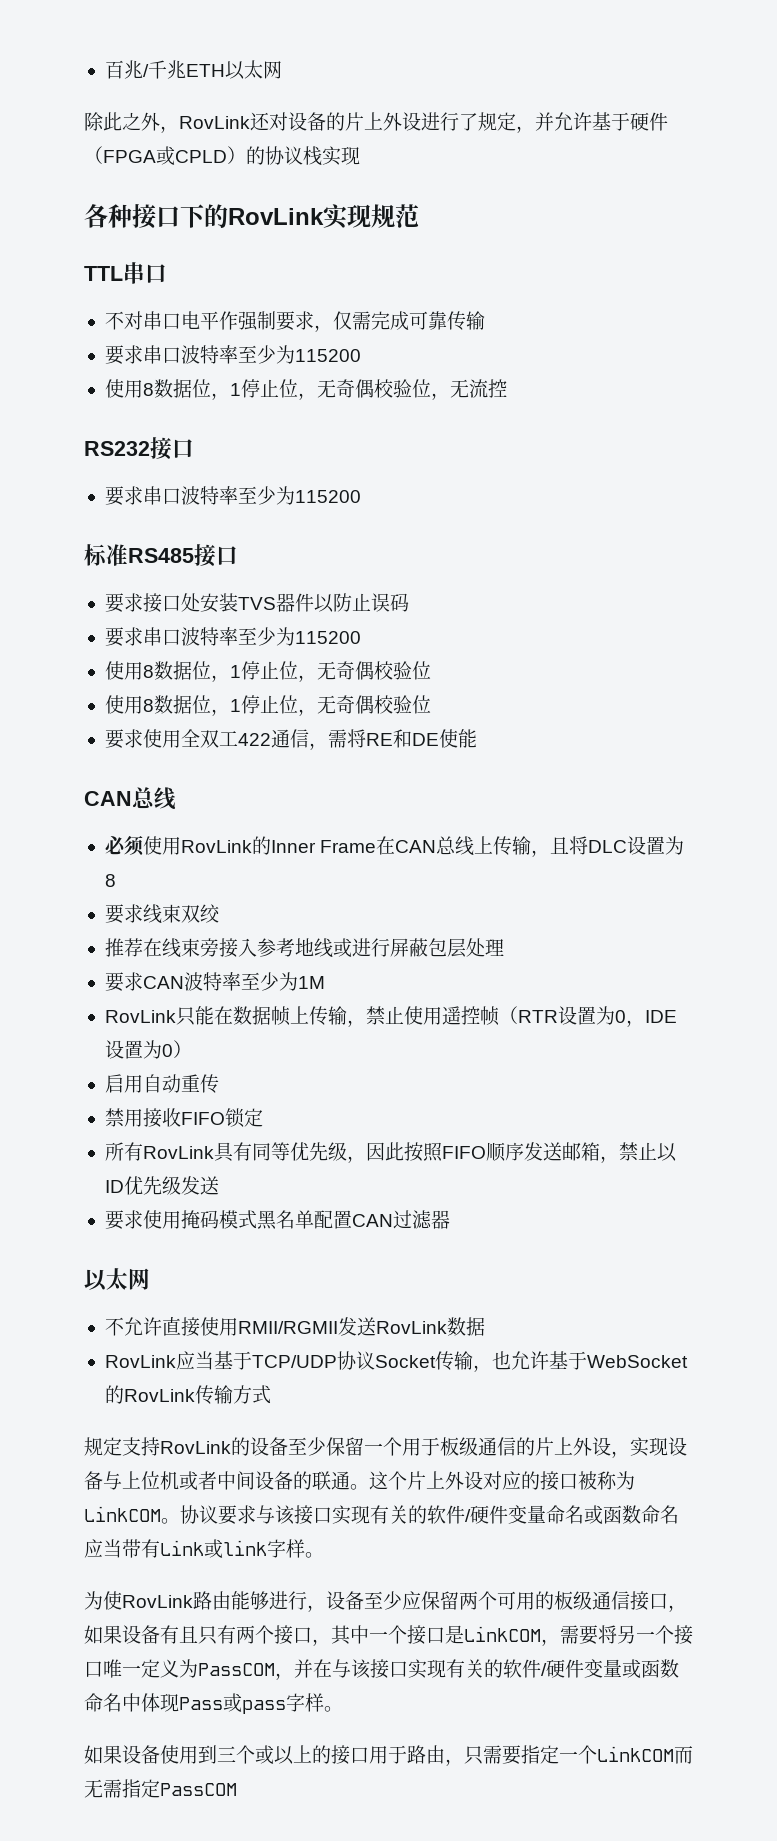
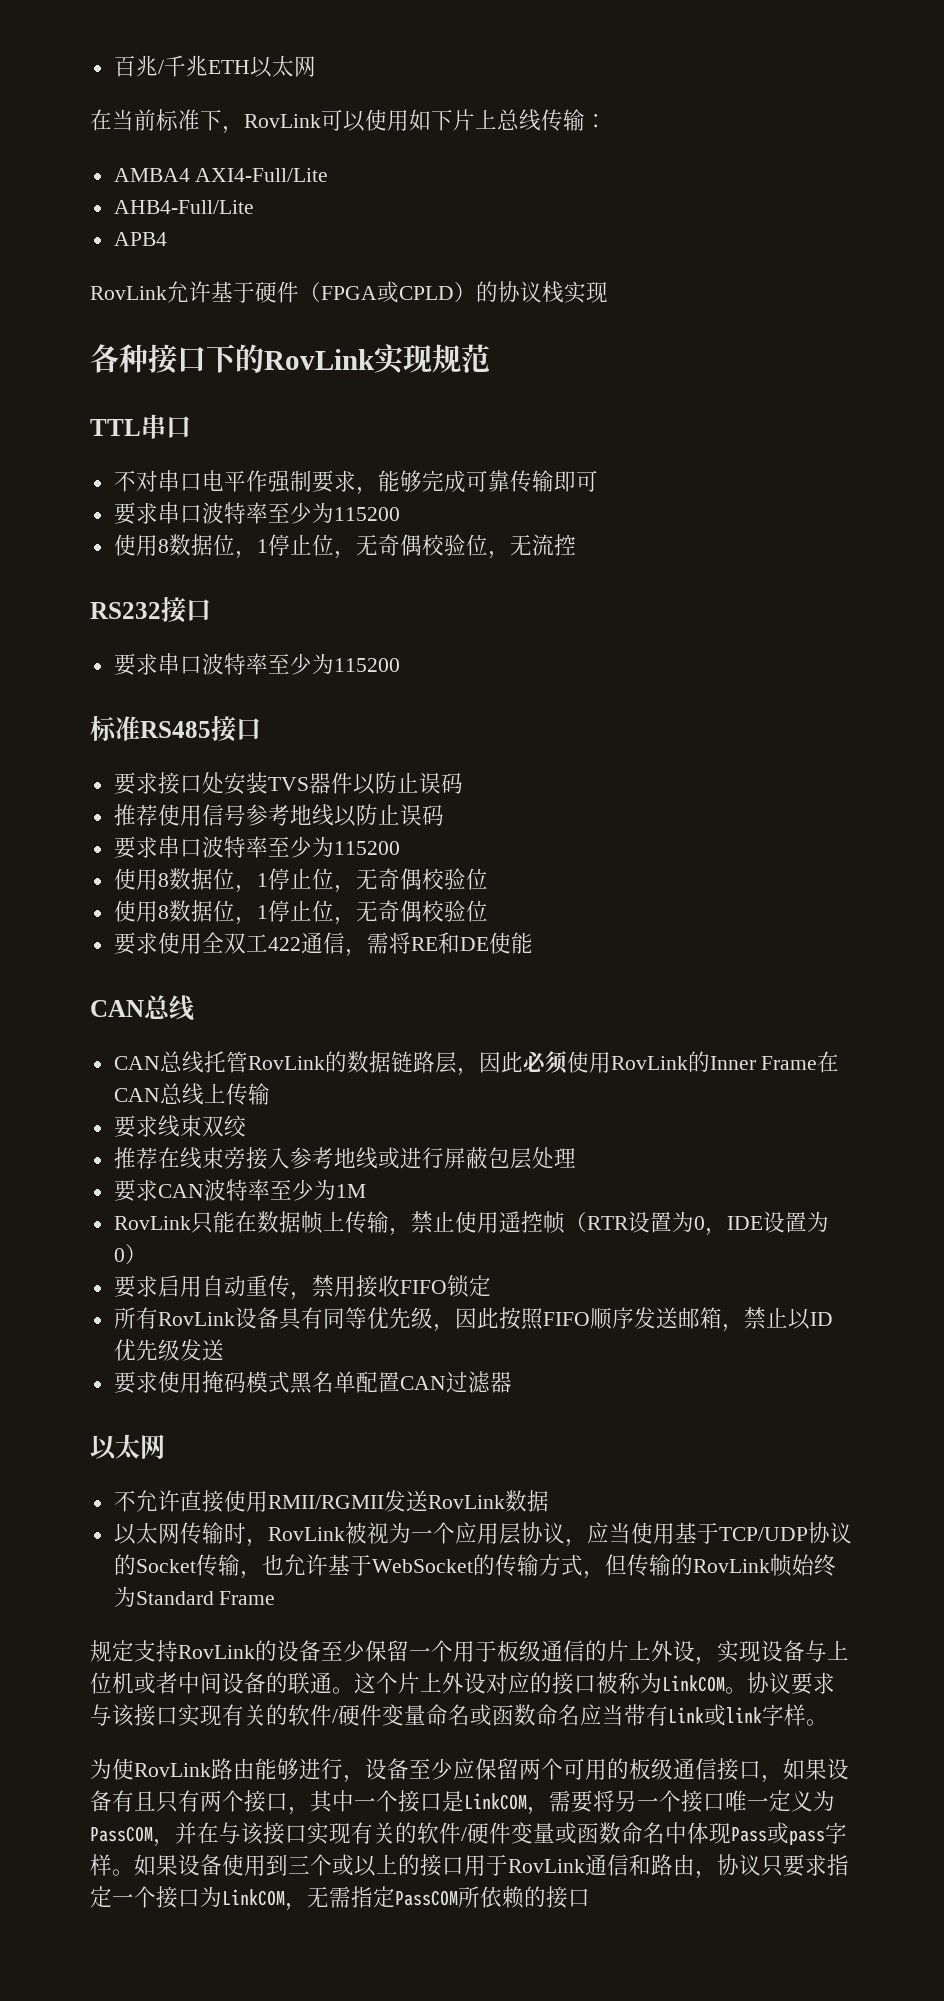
- 除此之外，RovLink还对设备的片上外设进行了规定，并允许基于硬件（FPGA或CPLD）的协议栈实现
+ 在当前标准下，RovLink可以使用如下片上总线传输：
+ AMBA4 AXI4-Full/Lite
+ AHB4-Full/Lite
+ APB4
+ RovLink允许基于硬件（FPGA或CPLD）的协议栈实现
- 不对串口电平作强制要求，仅需完成可靠传输
+ 不对串口电平作强制要求，能够完成可靠传输即可
+ 推荐使用信号参考地线以防止误码
- 必须使用RovLink的Inner Frame在CAN总线上传输，且将DLC设置为8
+ CAN总线托管RovLink的数据链路层，因此必须使用RovLink的Inner Frame在CAN总线上传输
- 启用自动重传
- 禁用接收FIFO锁定
+ 要求启用自动重传，禁用接收FIFO锁定
- 所有RovLink具有同等优先级，因此按照FIFO顺序发送邮箱，禁止以ID优先级发送
+ 所有RovLink设备具有同等优先级，因此按照FIFO顺序发送邮箱，禁止以ID优先级发送
- RovLink应当基于TCP/UDP协议Socket传输，也允许基于WebSocket的RovLink传输方式
+ 以太网传输时，RovLink被视为一个应用层协议，应当使用基于TCP/UDP协议的Socket传输，也允许基于WebSocket的传输方式，但传输的RovLink帧始终为Standard Frame
- 为使RovLink路由能够进行，设备至少应保留两个可用的板级通信接口，如果设备有且只有两个接口，其中一个接口是LinkCOM，需要将另一个接口唯一定义为PassCOM，并在与该接口实现有关的软件/硬件变量或函数命名中体现Pass或pass字样。
- 如果设备使用到三个或以上的接口用于路由，只需要指定一个LinkCOM而无需指定PassCOM
+ 为使RovLink路由能够进行，设备至少应保留两个可用的板级通信接口，如果设备有且只有两个接口，其中一个接口是LinkCOM，需要将另一个接口唯一定义为PassCOM，并在与该接口实现有关的软件/硬件变量或函数命名中体现Pass或pass字样。如果设备使用到三个或以上的接口用于RovLink通信和路由，协议只要求指定一个接口为LinkCOM，无需指定PassCOM所依赖的接口

